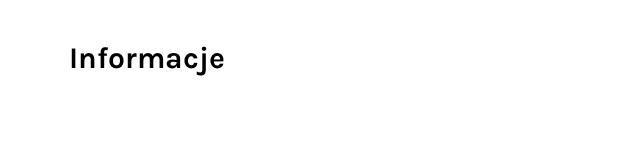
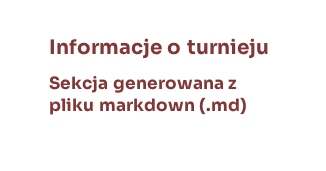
- Informacje
+ Informacje o turnieju
+ Sekcja generowana z pliku markdown (.md)

